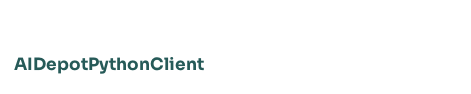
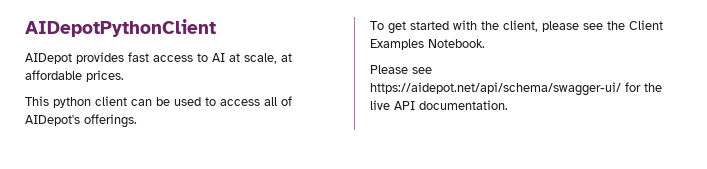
+ AIDepot provides fast access to AI at scale, at affordable prices.
+ This python client can be used to access all of AIDepot's offerings.
+ To get started with the client, please see the Client Examples Notebook.
+ Please see https://aidepot.net/api/schema/swagger-ui/ for the live API documentation.

